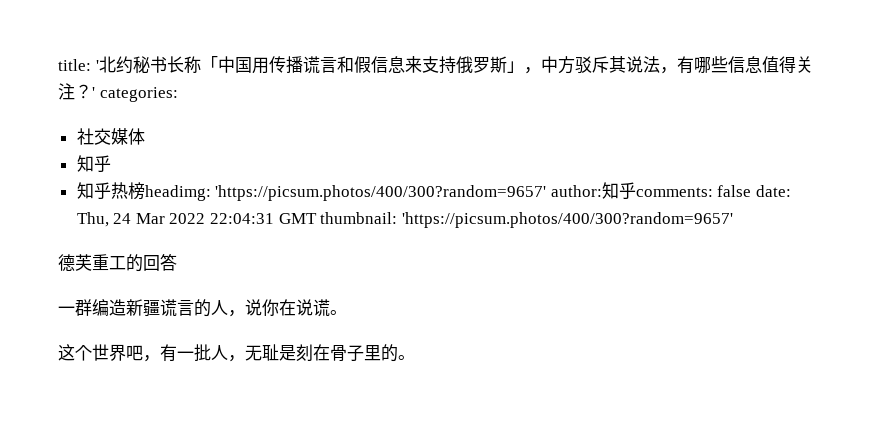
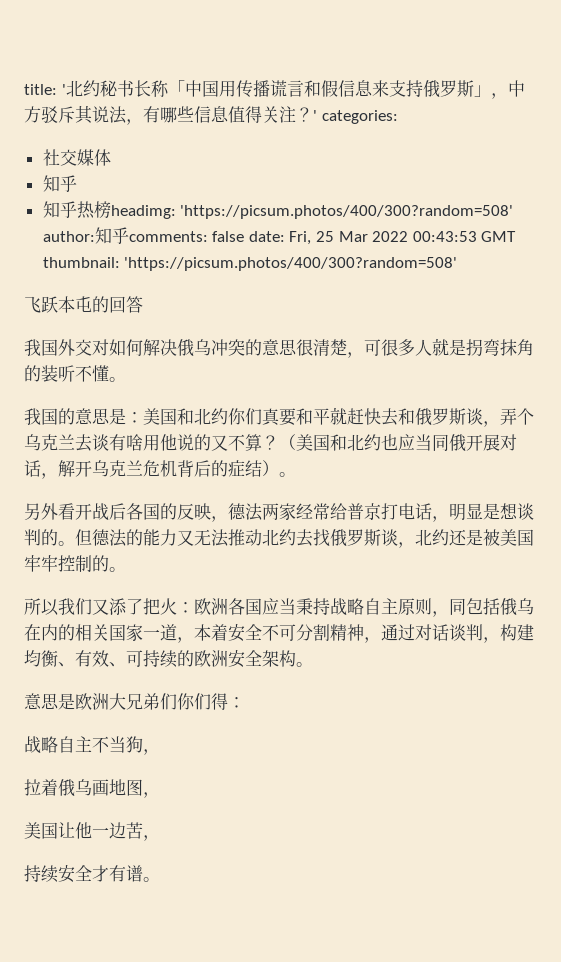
- 知乎热榜headimg: 'https://picsum.photos/400/300?random=9657' author:知乎comments: false date: Thu, 24 Mar 2022 22:04:31 GMT thumbnail: 'https://picsum.photos/400/300?random=9657'
- 德芙重工的回答
+ 知乎热榜headimg: 'https://picsum.photos/400/300?random=508' author:知乎comments: false date: Fri, 25 Mar 2022 00:43:53 GMT thumbnail: 'https://picsum.photos/400/300?random=508'
+ 飞跃本屯的回答
- 一群编造新疆谎言的人，说你在说谎。
- 这个世界吧，有一批人，无耻是刻在骨子里的。
+ 我国外交对如何解决俄乌冲突的意思很清楚，可很多人就是拐弯抹角的装听不懂。
+ 我国的意思是：美国和北约你们真要和平就赶快去和俄罗斯谈，弄个乌克兰去谈有啥用他说的又不算？（美国和北约也应当同俄开展对话，解开乌克兰危机背后的症结）。
+ 另外看开战后各国的反映，德法两家经常给普京打电话，明显是想谈判的。但德法的能力又无法推动北约去找俄罗斯谈，北约还是被美国牢牢控制的。
+ 所以我们又添了把火：欧洲各国应当秉持战略自主原则，同包括俄乌在内的相关国家一道，本着安全不可分割精神，通过对话谈判，构建均衡、有效、可持续的欧洲安全架构。
+ 意思是欧洲大兄弟们你们得：
+ 战略自主不当狗，
+ 拉着俄乌画地图，
+ 美国让他一边苦，
+ 持续安全才有谱。

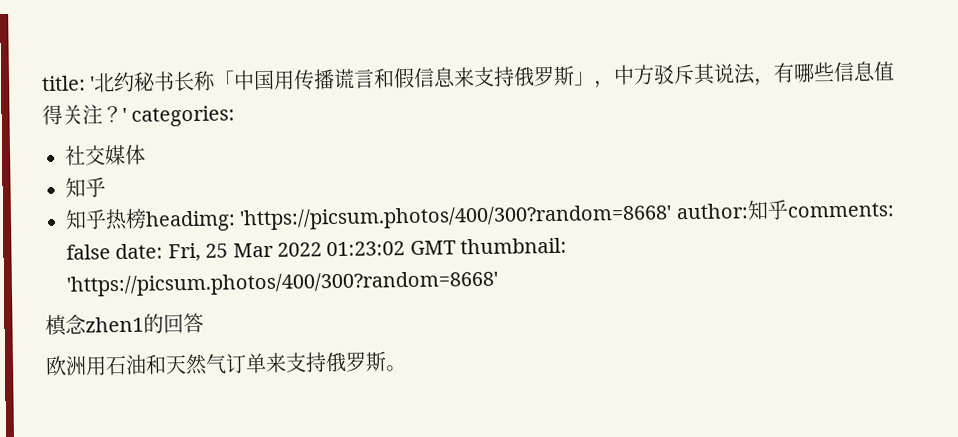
- 知乎热榜headimg: 'https://picsum.photos/400/300?random=508' author:知乎comments: false date: Fri, 25 Mar 2022 00:43:53 GMT thumbnail: 'https://picsum.photos/400/300?random=508'
- 飞跃本屯的回答
+ 知乎热榜headimg: 'https://picsum.photos/400/300?random=8668' author:知乎comments: false date: Fri, 25 Mar 2022 01:23:02 GMT thumbnail: 'https://picsum.photos/400/300?random=8668'
+ 槙念zhen1的回答
- 我国外交对如何解决俄乌冲突的意思很清楚，可很多人就是拐弯抹角的装听不懂。
- 我国的意思是：美国和北约你们真要和平就赶快去和俄罗斯谈，弄个乌克兰去谈有啥用他说的又不算？（美国和北约也应当同俄开展对话，解开乌克兰危机背后的症结）。
- 另外看开战后各国的反映，德法两家经常给普京打电话，明显是想谈判的。但德法的能力又无法推动北约去找俄罗斯谈，北约还是被美国牢牢控制的。
- 所以我们又添了把火：欧洲各国应当秉持战略自主原则，同包括俄乌在内的相关国家一道，本着安全不可分割精神，通过对话谈判，构建均衡、有效、可持续的欧洲安全架构。
- 意思是欧洲大兄弟们你们得：
- 战略自主不当狗，
- 拉着俄乌画地图，
- 美国让他一边苦，
- 持续安全才有谱。
+ 欧洲用石油和天然气订单来支持俄罗斯。

